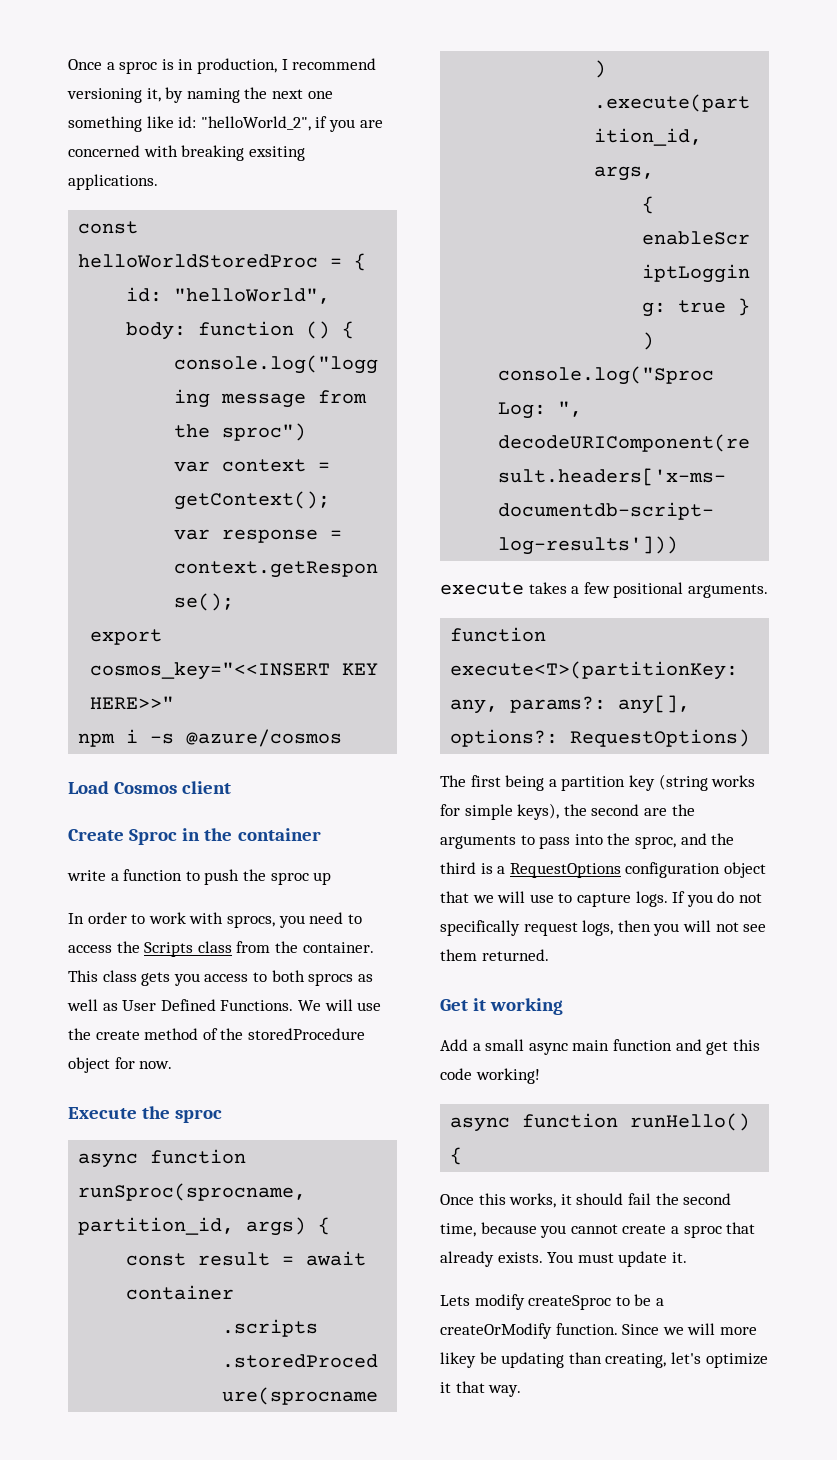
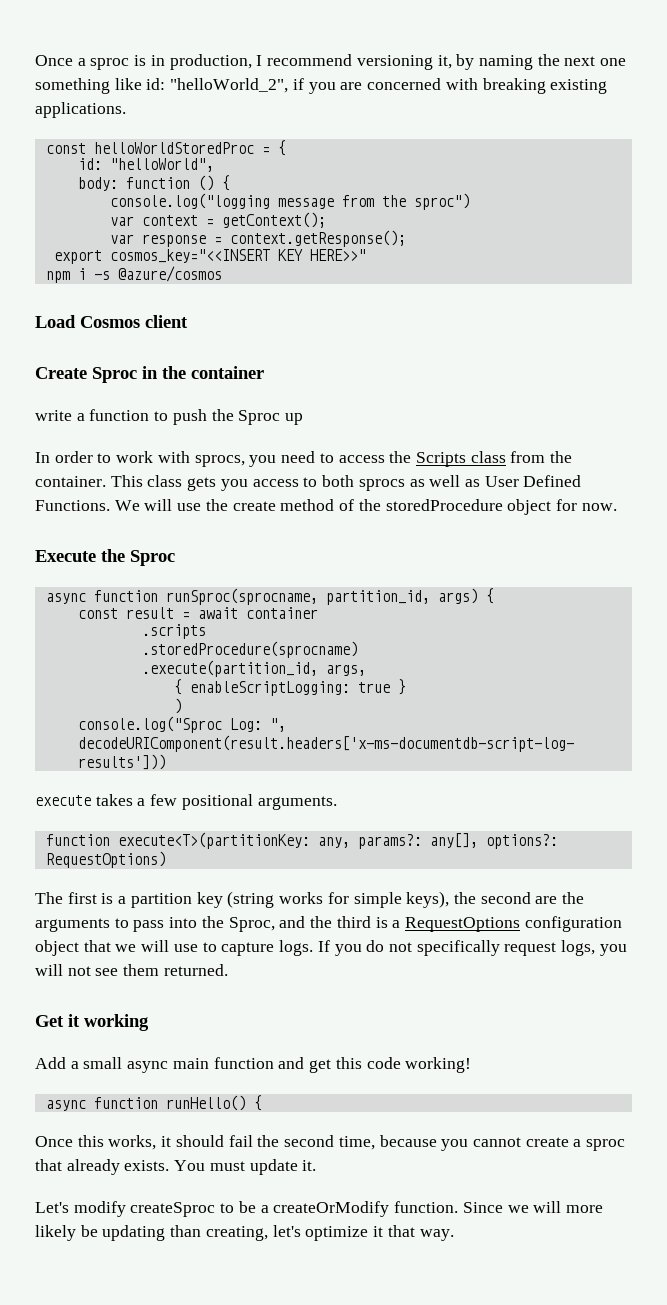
- Once a sproc is in production, I recommend versioning it, by naming the next one something like id: "helloWorld_2", if you are concerned with breaking exsiting applications.
+ Once a sproc is in production, I recommend versioning it, by naming the next one something like id: "helloWorld_2", if you are concerned with breaking existing applications.
- write a function to push the sproc up
+ write a function to push the Sproc up
- Execute the sproc
+ Execute the Sproc
- The first being a partition key (string works for simple keys), the second are the arguments to pass into the sproc, and the third is a RequestOptions configuration object that we will use to capture logs.
+ The first is a partition key (string works for simple keys), the second are the arguments to pass into the Sproc, and the third is a RequestOptions configuration object that we will use to capture logs.
- If you do not specifically request logs, then you will not see them returned.
+ If you do not specifically request logs, you will not see them returned.
- Lets modify createSproc to be a createOrModify function.
+ Let's modify createSproc to be a createOrModify function.
- Since we will more likey be updating than creating, let's optimize it that way.
+ Since we will more likely be updating than creating, let's optimize it that way.

